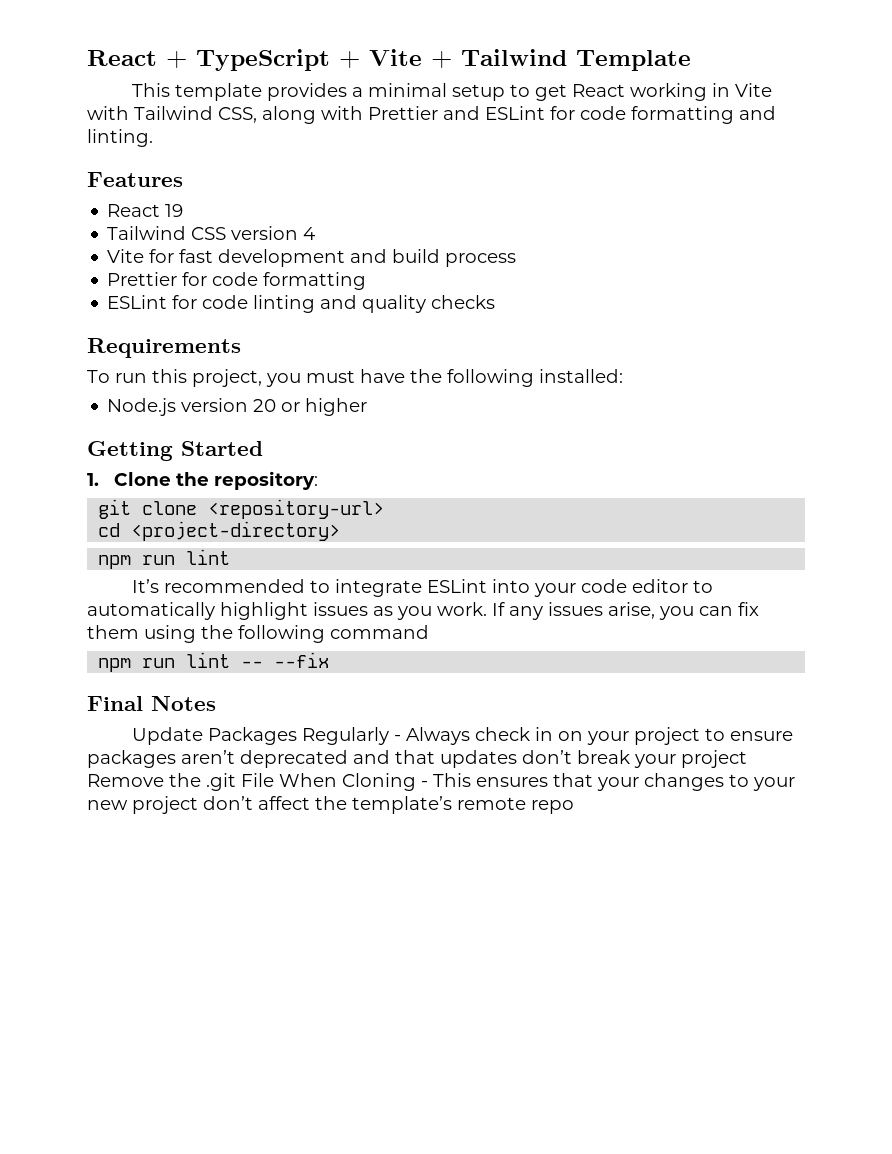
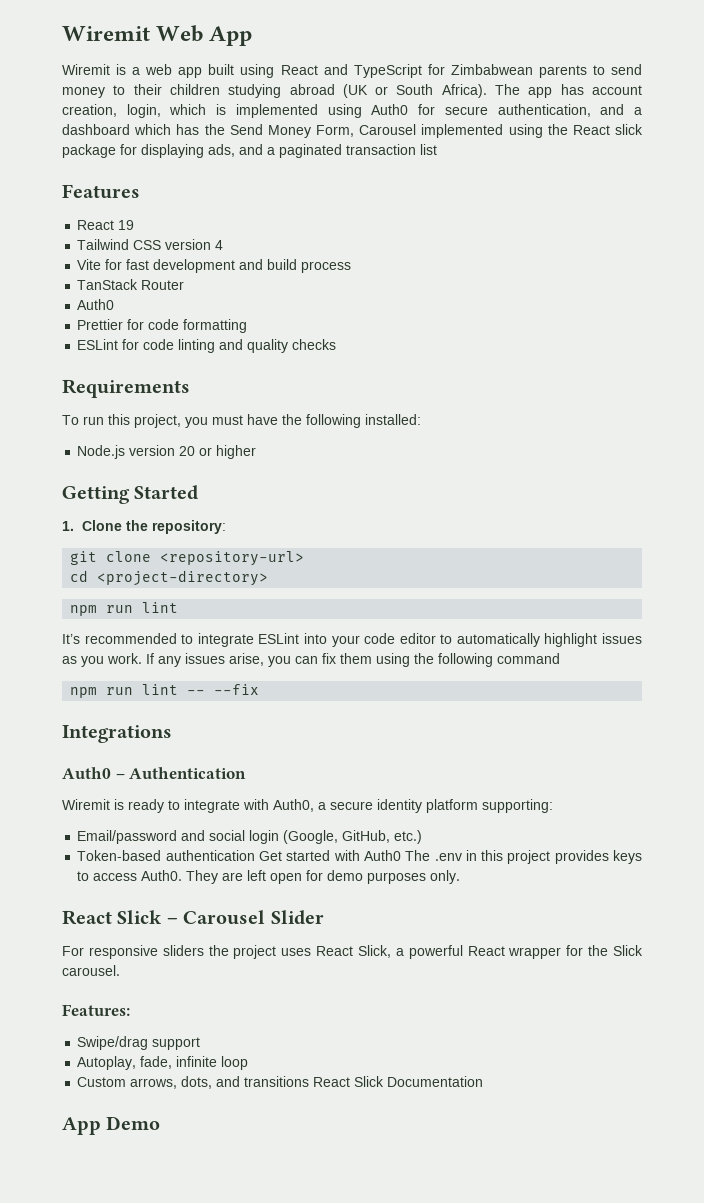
- React + TypeScript + Vite + Tailwind Template
- This template provides a minimal setup to get React working in Vite with Tailwind CSS, along with Prettier and ESLint for code formatting and linting.
+ Wiremit Web App
+ Wiremit is a web app built using React and TypeScript for Zimbabwean parents to send money to their children studying abroad (UK or South Africa). The app has account creation, login, which is implemented using Auth0 for secure authentication, and a dashboard which has the Send Money Form, Carousel implemented using the React slick package for displaying ads, and a paginated transaction list
+ TanStack Router
+ Auth0
- Final Notes
- Update Packages Regularly - Always check in on your project to ensure packages aren’t deprecated and that updates don’t break your project Remove the .git File When Cloning - This ensures that your changes to your new project don’t affect the template’s remote repo
+ Integrations
+ Auth0 – Authentication
+ Wiremit is ready to integrate with Auth0, a secure identity platform supporting:
+ Email/password and social login (Google, GitHub, etc.)
+ Token-based authentication Get started with Auth0 The .env in this project provides keys to access Auth0. They are left open for demo purposes only.
+ React Slick – Carousel Slider
+ For responsive sliders the project uses React Slick, a powerful React wrapper for the Slick carousel.
+ Features:
+ Swipe/drag support
+ Autoplay, fade, infinite loop
+ Custom arrows, dots, and transitions React Slick Documentation
+ App Demo

